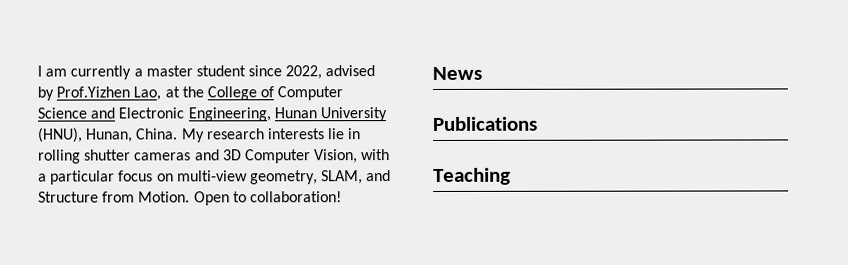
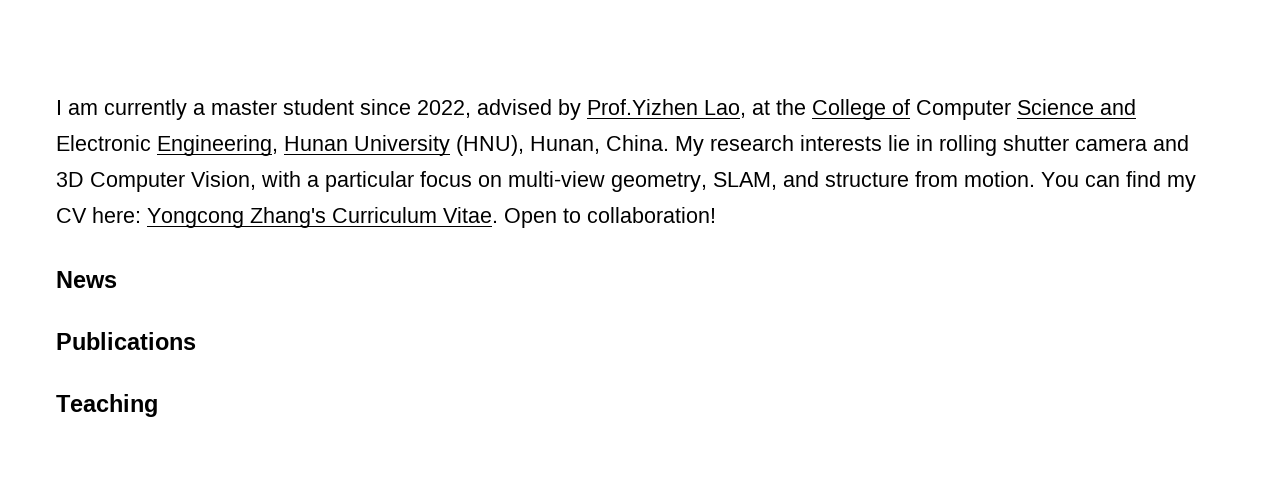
- My research interests lie in rolling shutter cameras and 3D Computer Vision, with a particular focus on multi-view geometry, SLAM, and Structure from Motion.
+ My research interests lie in rolling shutter camera and 3D Computer Vision, with a particular focus on multi-view geometry, SLAM, and structure from motion. You can find my CV here: Yongcong Zhang's Curriculum Vitae.

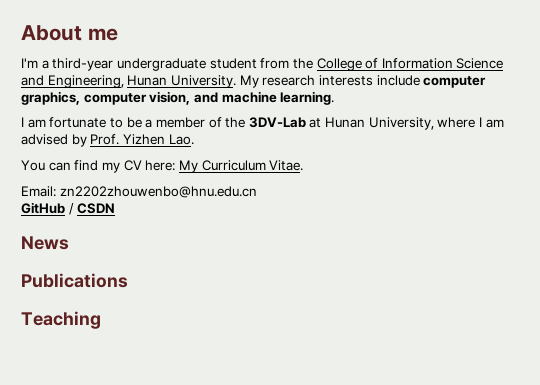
- I am currently a master student since 2022, advised by Prof.Yizhen Lao, at the College of Computer Science and Electronic Engineering, Hunan University (HNU), Hunan, China. My research interests lie in rolling shutter camera and 3D Computer Vision, with a particular focus on multi-view geometry, SLAM, and structure from motion. You can find my CV here: Yongcong Zhang's Curriculum Vitae. Open to collaboration!
+ About me
+ I'm a third-year undergraduate student from the College of Information Science and Engineering, Hunan University. My research interests include computer graphics, computer vision, and machine learning.
+ I am fortunate to be a member of the 3DV-Lab at Hunan University, where I am advised by Prof. Yizhen Lao.
+ You can find my CV here: My Curriculum Vitae.
+ Email: zn2202zhouwenbo@hnu.edu.cn
+ GitHub / CSDN

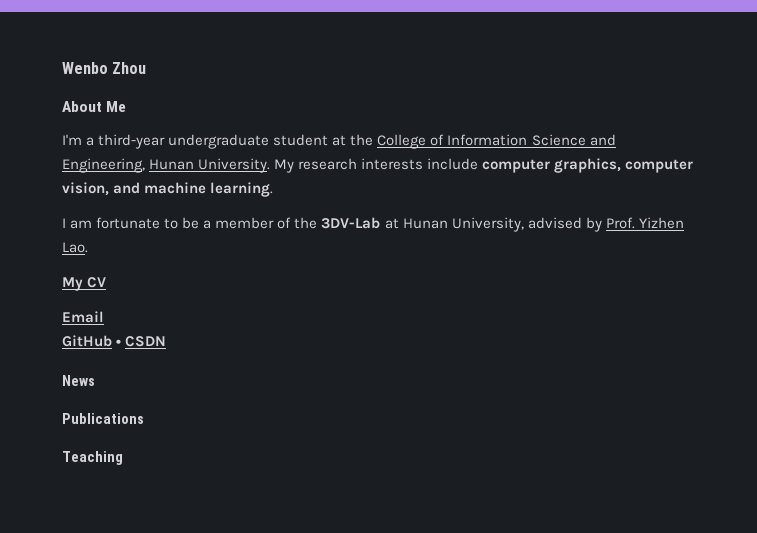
- About me
+ Wenbo Zhou
+ About Me
- I'm a third-year undergraduate student from the College of Information Science and Engineering, Hunan University.
+ I'm a third-year undergraduate student at the College of Information Science and Engineering, Hunan University.
- I am fortunate to be a member of the 3DV-Lab at Hunan University, where I am advised by Prof. Yizhen Lao.
+ I am fortunate to be a member of the 3DV-Lab at Hunan University, advised by Prof. Yizhen Lao.
- You can find my CV here: My Curriculum Vitae.
- Email: zn2202zhouwenbo@hnu.edu.cn
+ My CV
+ Email
- GitHub / CSDN
+ GitHub • CSDN

